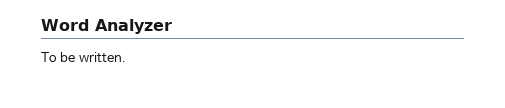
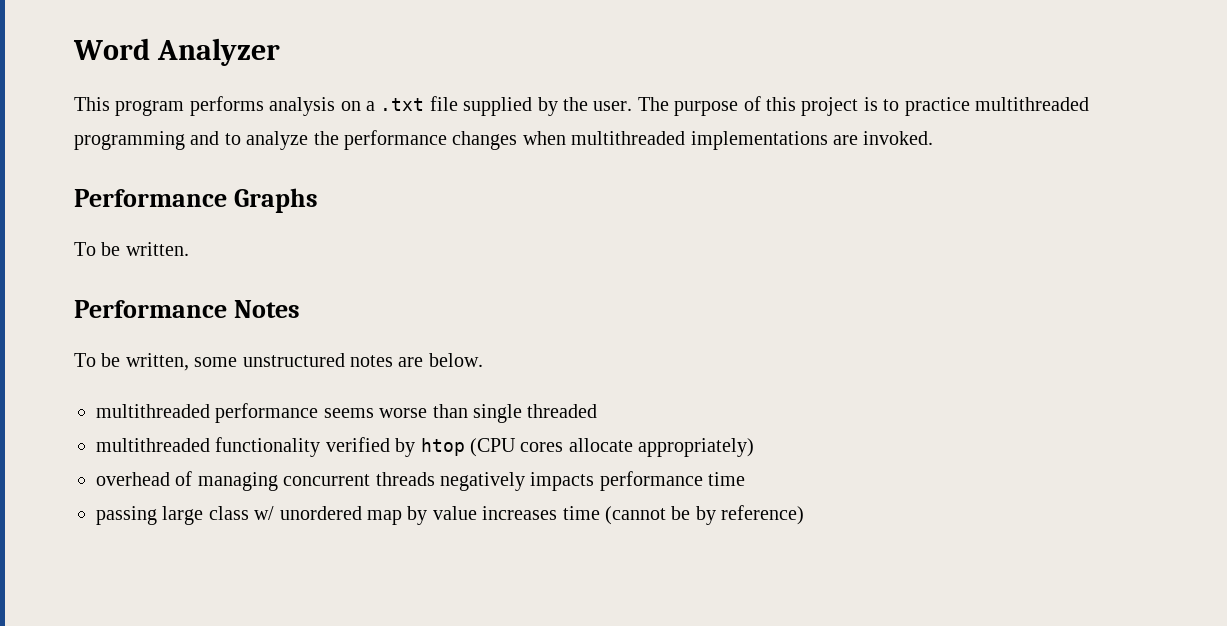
+ This program performs analysis on a .txt file supplied by the user. The purpose of this project is to practice multithreaded programming and to analyze the performance changes when multithreaded implementations are invoked.
+ Performance Graphs
  To be written.
+ Performance Notes
+ To be written, some unstructured notes are below.
+ multithreaded performance seems worse than single threaded
+ multithreaded functionality verified by htop (CPU cores allocate appropriately)
+ overhead of managing concurrent threads negatively impacts performance time
+ passing large class w/ unordered map by value increases time (cannot be by reference)

